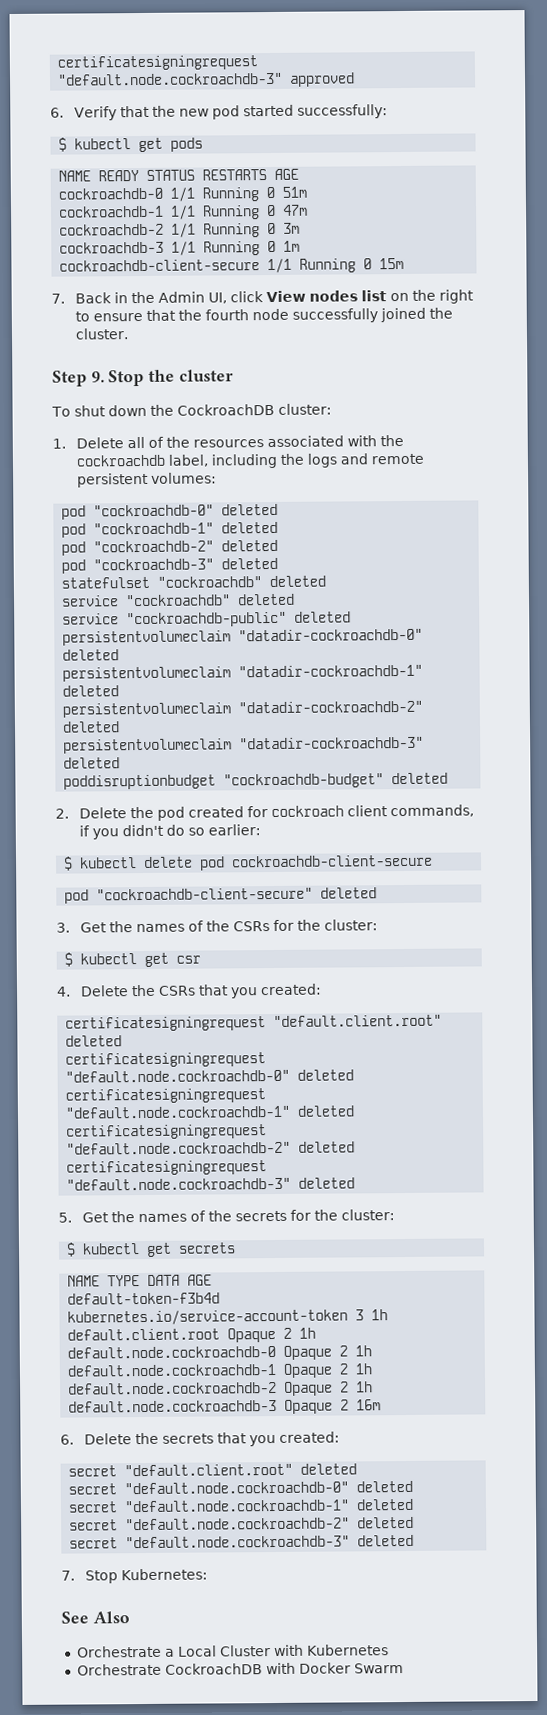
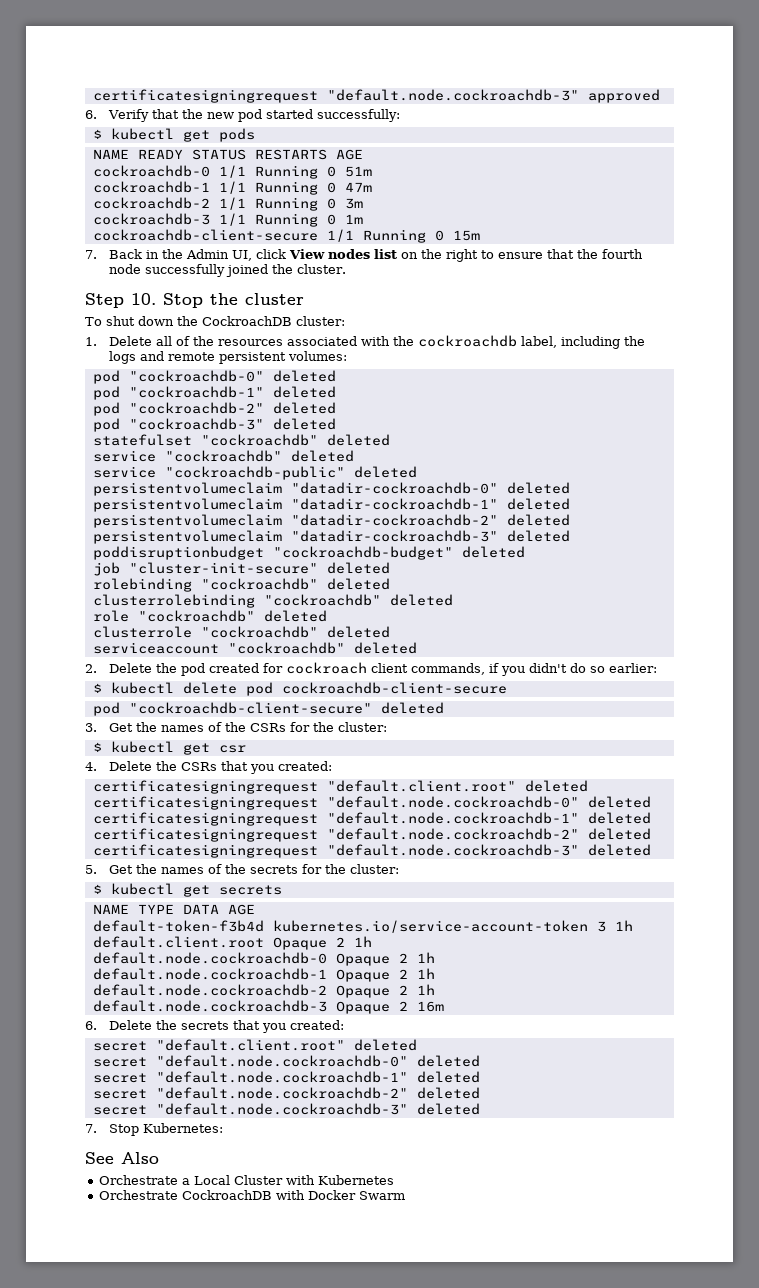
- Step 9. Stop the cluster
+ Step 10. Stop the cluster
+ job "cluster-init-secure" deleted
+ rolebinding "cockroachdb" deleted
+ clusterrolebinding "cockroachdb" deleted
+ role "cockroachdb" deleted
+ clusterrole "cockroachdb" deleted
+ serviceaccount "cockroachdb" deleted

